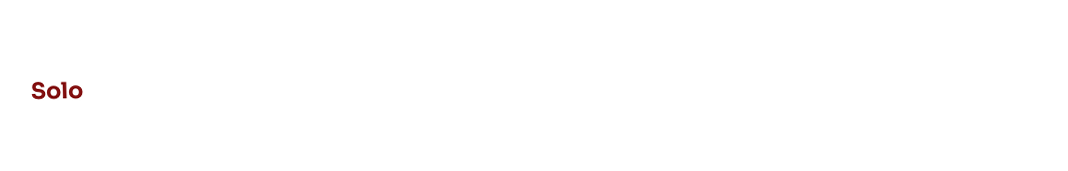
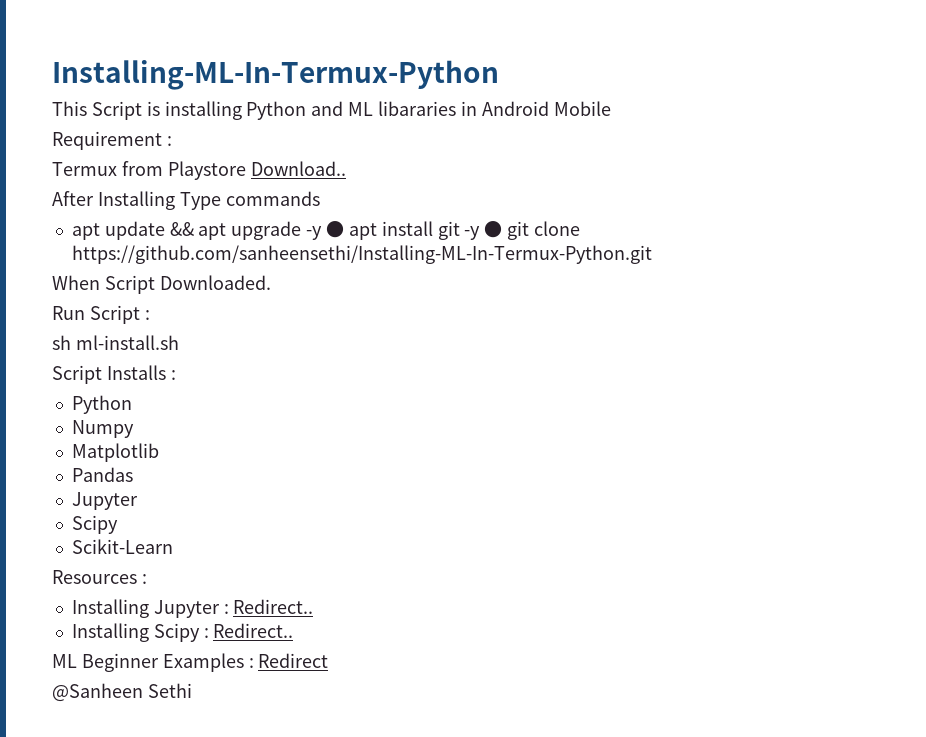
- Solo
+ Installing-ML-In-Termux-Python
+ This Script is installing Python and ML libararies in Android Mobile
+ Requirement :
+ Termux from Playstore Download..
+ After Installing Type commands
+ apt update && apt upgrade -y ● apt install git -y ● git clone https://github.com/sanheensethi/Installing-ML-In-Termux-Python.git
+ When Script Downloaded.
+ Run Script :
+ sh ml-install.sh
+ Script Installs :
+ Python
+ Numpy
+ Matplotlib
+ Pandas
+ Jupyter
+ Scipy
+ Scikit-Learn
+ Resources :
+ Installing Jupyter : Redirect..
+ Installing Scipy : Redirect..
+ ML Beginner Examples : Redirect
+ @Sanheen Sethi

